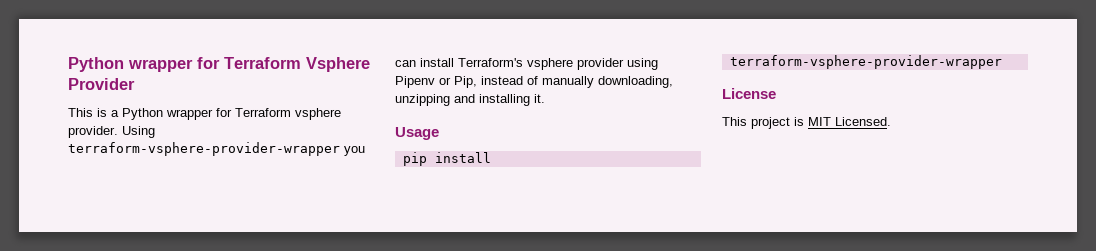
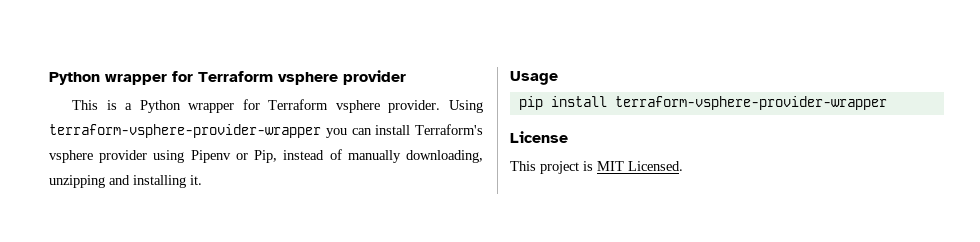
- Python wrapper for Terraform Vsphere Provider
+ Python wrapper for Terraform vsphere provider

